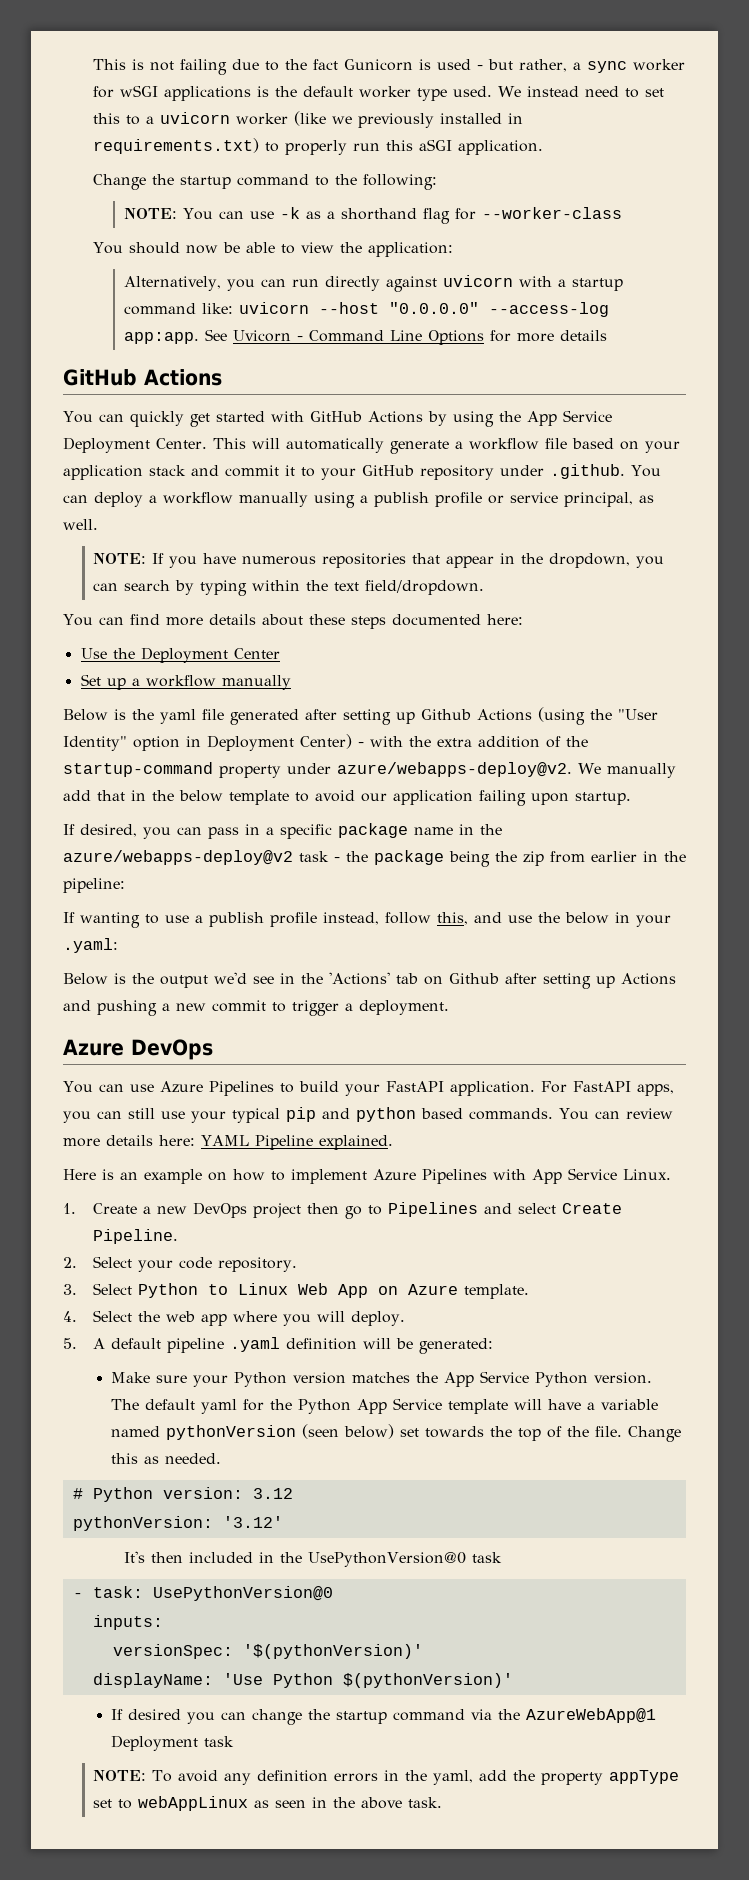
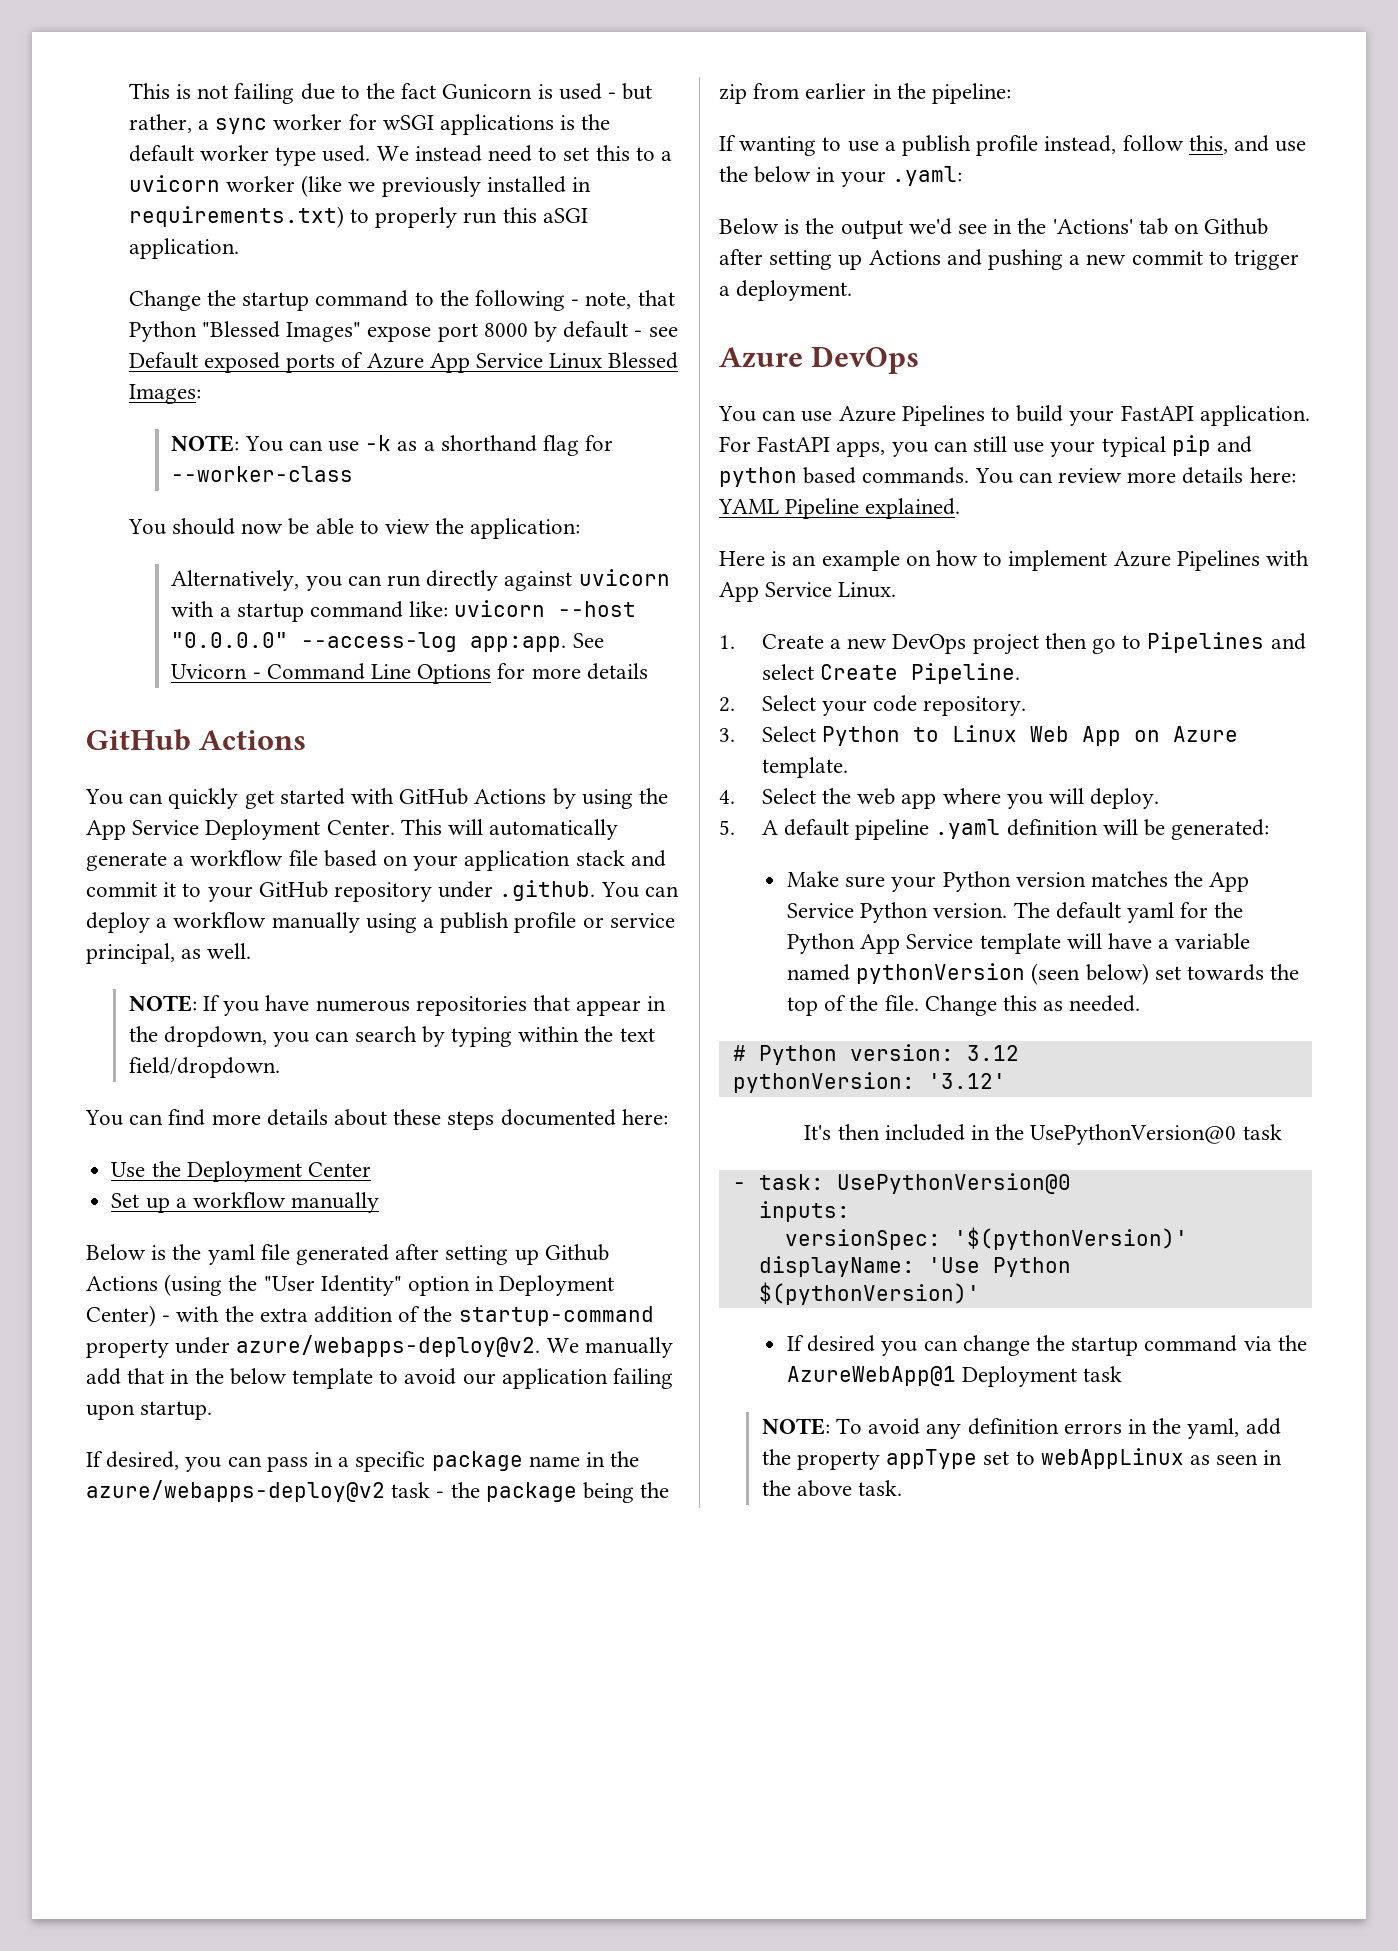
- Change the startup command to the following:
+ Change the startup command to the following - note, that Python "Blessed Images" expose port 8000 by default - see Default exposed ports of Azure App Service Linux Blessed Images:

